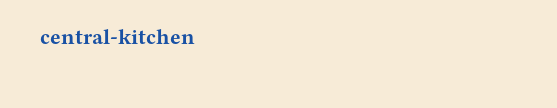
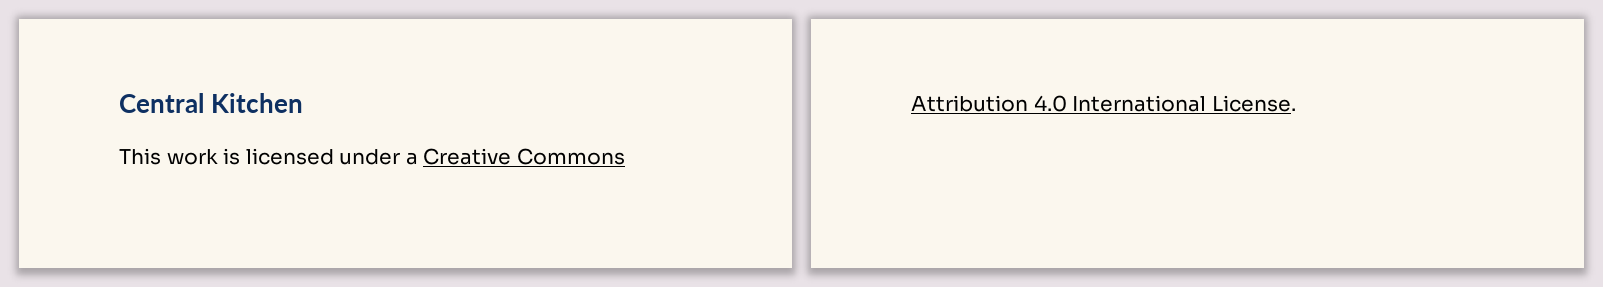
- central-kitchen
+ Central Kitchen
+ This work is licensed under a Creative Commons Attribution 4.0 International License.

